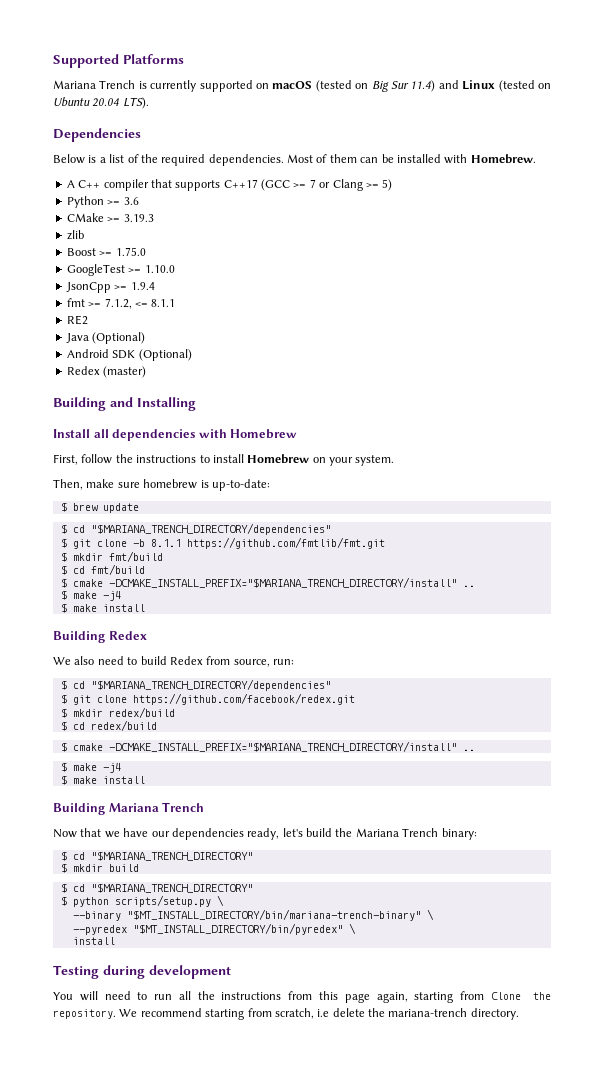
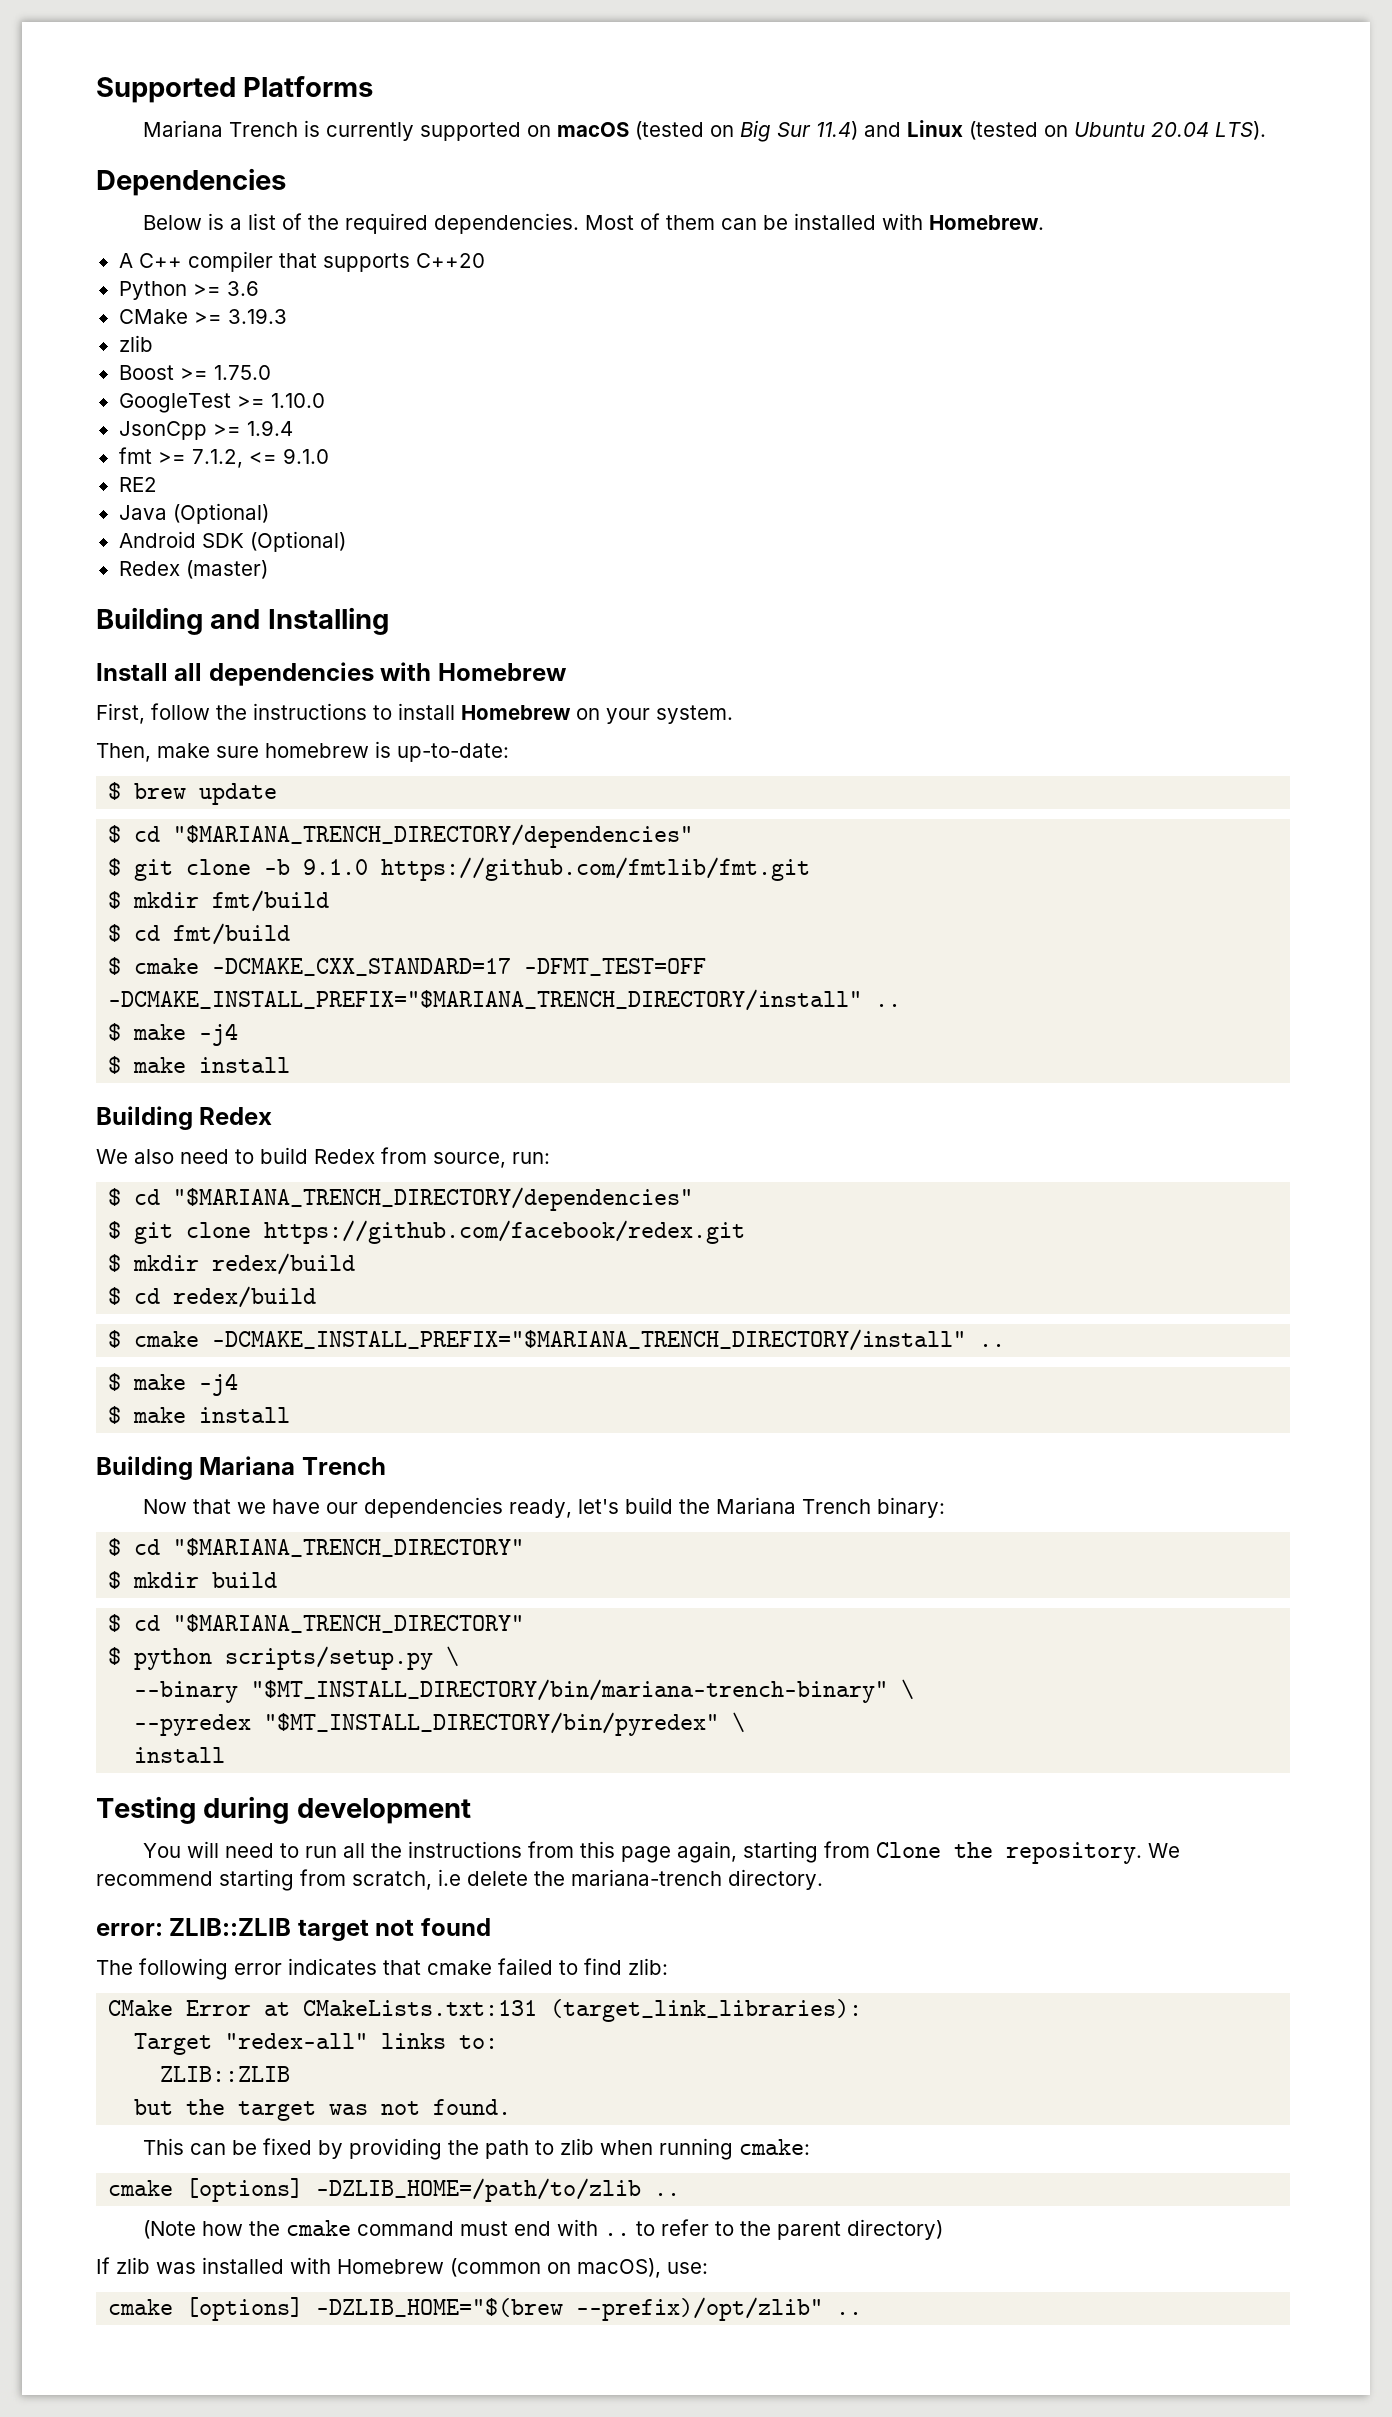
- A C++ compiler that supports C++17 (GCC >= 7 or Clang >= 5)
+ A C++ compiler that supports C++20
- fmt >= 7.1.2, <= 8.1.1
+ fmt >= 7.1.2, <= 9.1.0
- $ git clone -b 8.1.1 https://github.com/fmtlib/fmt.git
+ $ git clone -b 9.1.0 https://github.com/fmtlib/fmt.git
  $ cd fmt/build
- $ cmake -DCMAKE_INSTALL_PREFIX="$MARIANA_TRENCH_DIRECTORY/install" ..
+ $ cmake -DCMAKE_CXX_STANDARD=17 -DFMT_TEST=OFF -DCMAKE_INSTALL_PREFIX="$MARIANA_TRENCH_DIRECTORY/install" ..
+ error: ZLIB::ZLIB target not found
+ The following error indicates that cmake failed to find zlib:
+ CMake Error at CMakeLists.txt:131 (target_link_libraries):
+ Target "redex-all" links to:
+ ZLIB::ZLIB
+ but the target was not found.
+ This can be fixed by providing the path to zlib when running cmake:
+ cmake [options] -DZLIB_HOME=/path/to/zlib ..
+ (Note how the cmake command must end with .. to refer to the parent directory)
+ If zlib was installed with Homebrew (common on macOS), use:
+ cmake [options] -DZLIB_HOME="$(brew --prefix)/opt/zlib" ..

